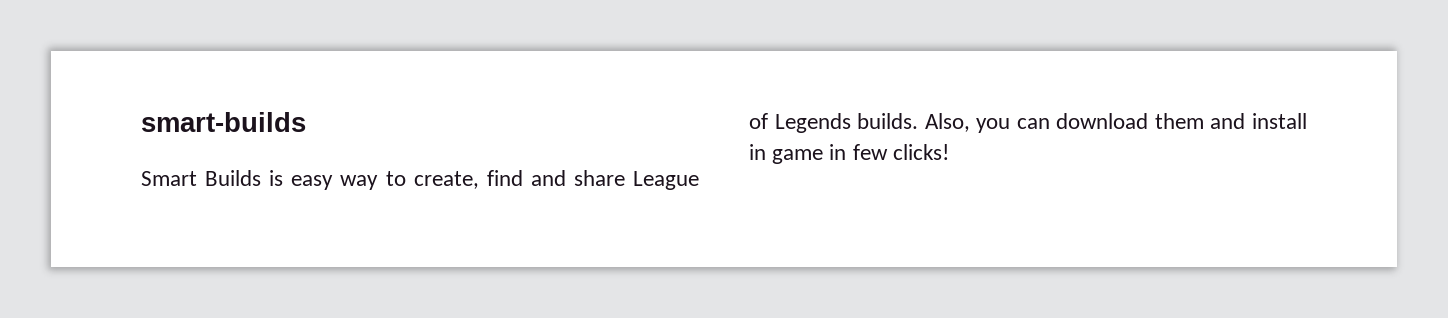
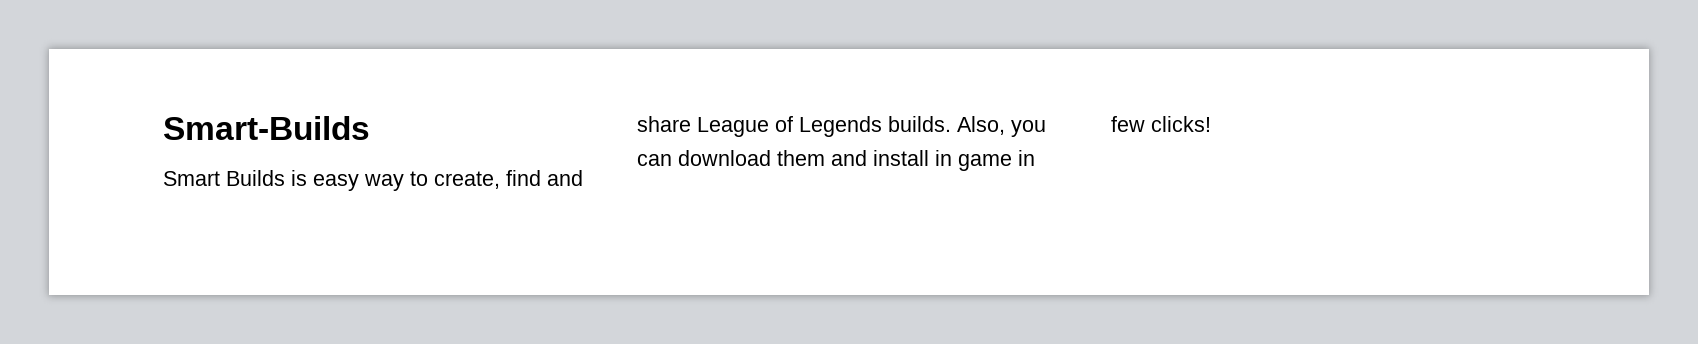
- smart-builds
+ Smart-Builds

